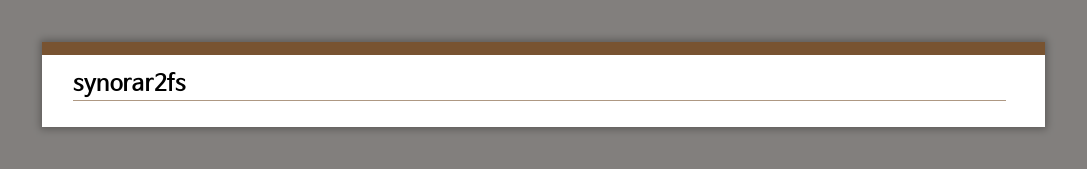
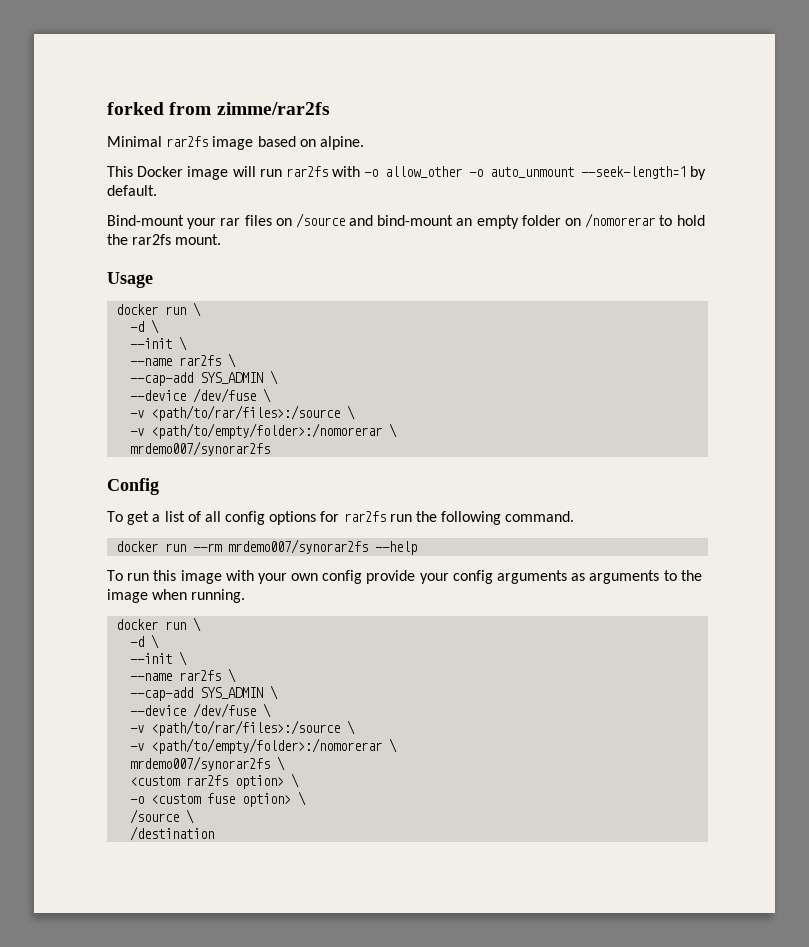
- synorar2fs
+ forked from zimme/rar2fs
+ Minimal rar2fs image based on alpine.
+ This Docker image will run rar2fs with -o allow_other -o auto_unmount --seek-length=1 by default.
+ Bind-mount your rar files on /source and bind-mount an empty folder on /nomorerar to hold the rar2fs mount.
+ Usage
+ docker run \
+ -d \
+ --init \
+ --name rar2fs \
+ --cap-add SYS_ADMIN \
+ --device /dev/fuse \
+ -v <path/to/rar/files>:/source \
+ -v <path/to/empty/folder>:/nomorerar \
+ mrdemo007/synorar2fs
+ Config
+ To get a list of all config options for rar2fs run the following command.
+ docker run --rm mrdemo007/synorar2fs --help
+ To run this image with your own config provide your config arguments as arguments to the image when running.
+ docker run \
+ -d \
+ --init \
+ --name rar2fs \
+ --cap-add SYS_ADMIN \
+ --device /dev/fuse \
+ -v <path/to/rar/files>:/source \
+ -v <path/to/empty/folder>:/nomorerar \
+ mrdemo007/synorar2fs \
+ <custom rar2fs option> \
+ -o <custom fuse option> \
+ /source \
+ /destination

